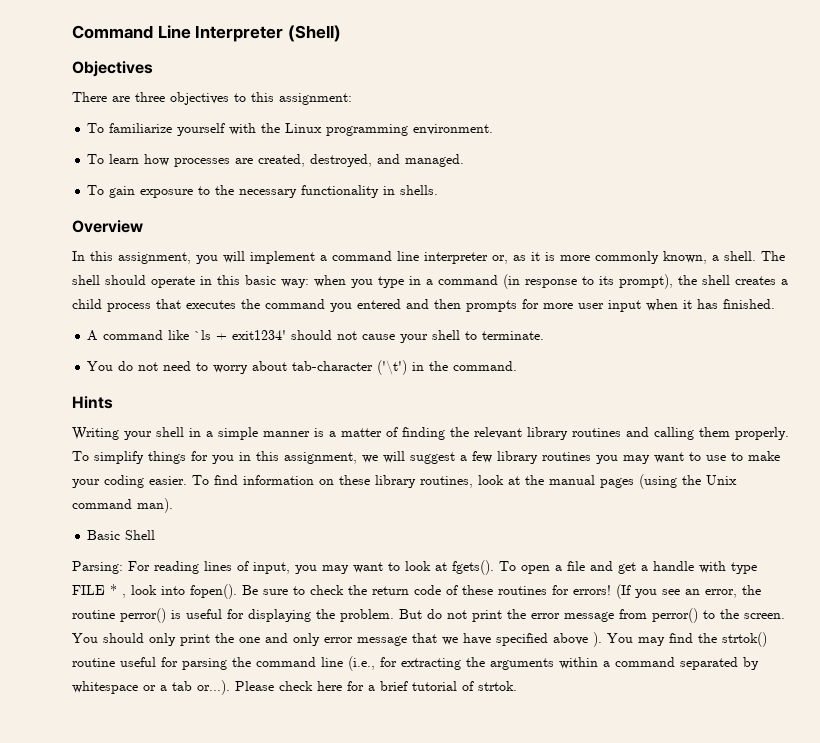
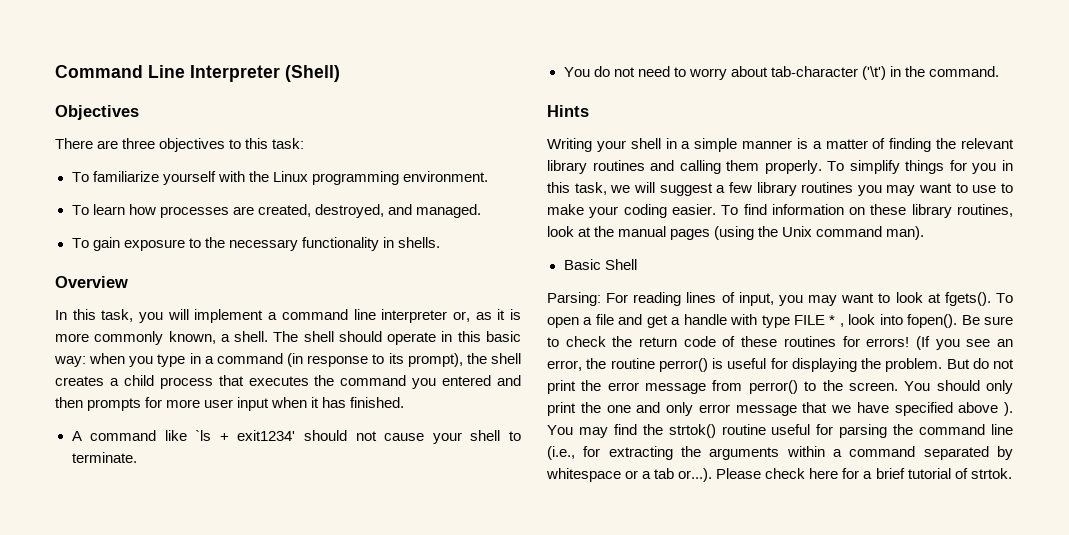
- There are three objectives to this assignment:
+ There are three objectives to this task:
- In this assignment, you will implement a command line interpreter or, as it is more commonly known, a shell.
+ In this task, you will implement a command line interpreter or, as it is more commonly known, a shell.
- To simplify things for you in this assignment, we will suggest a few library routines you may want to use to make your coding easier.
+ To simplify things for you in this task, we will suggest a few library routines you may want to use to make your coding easier.

